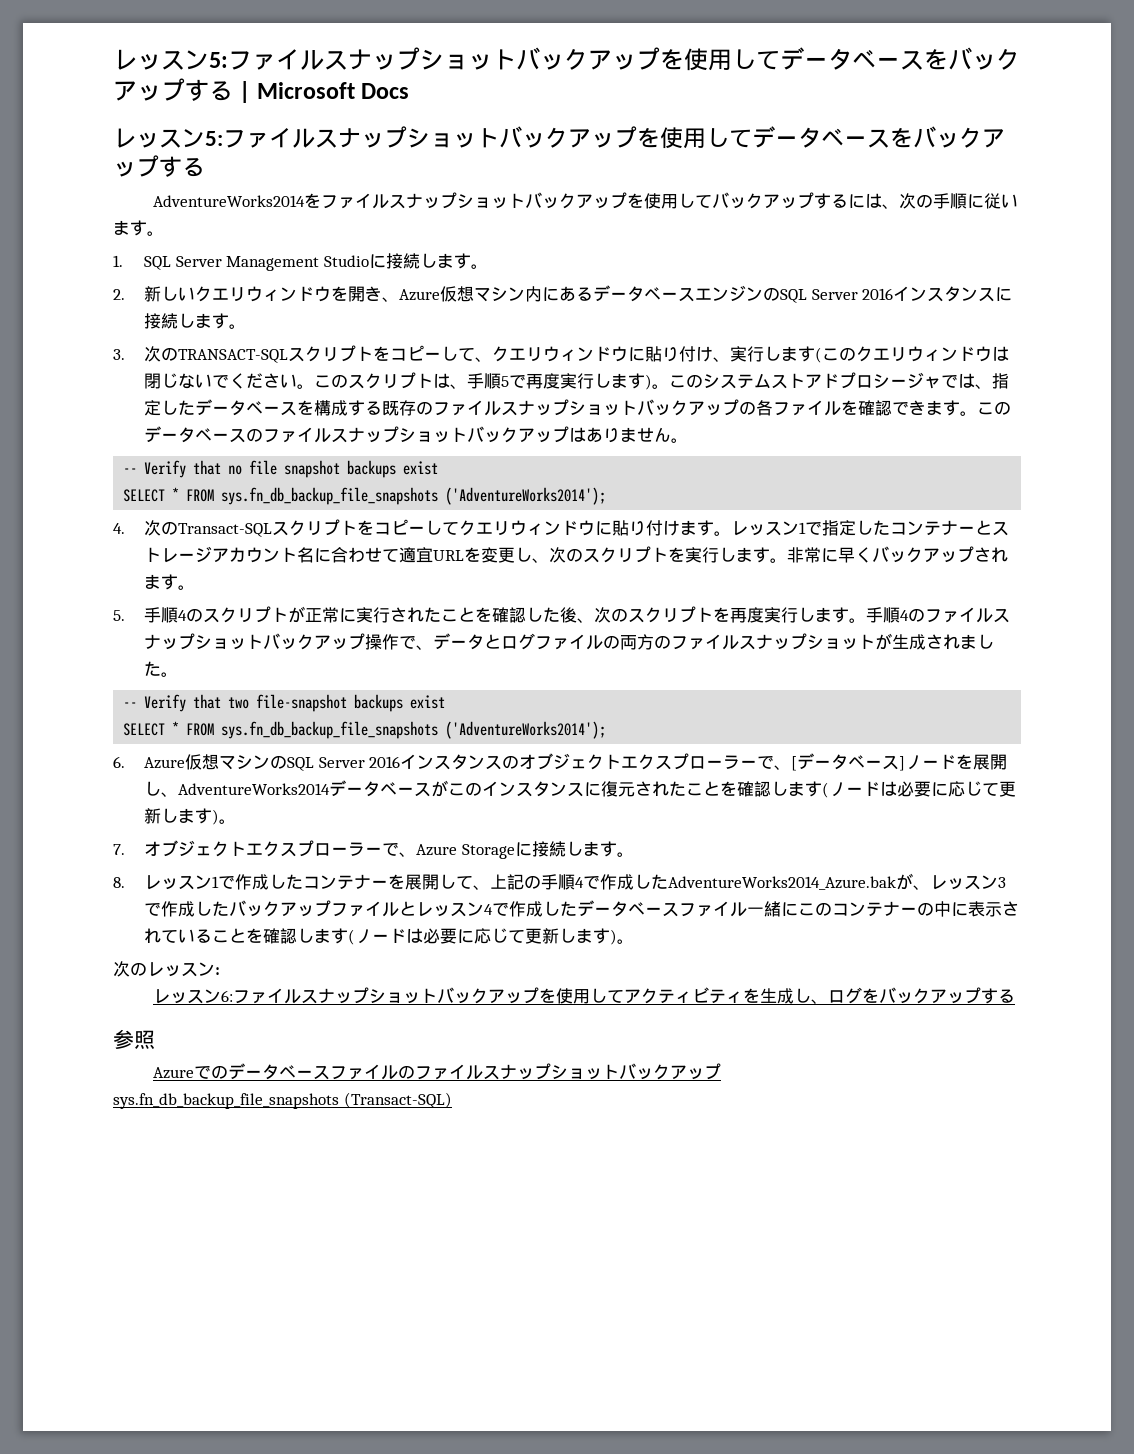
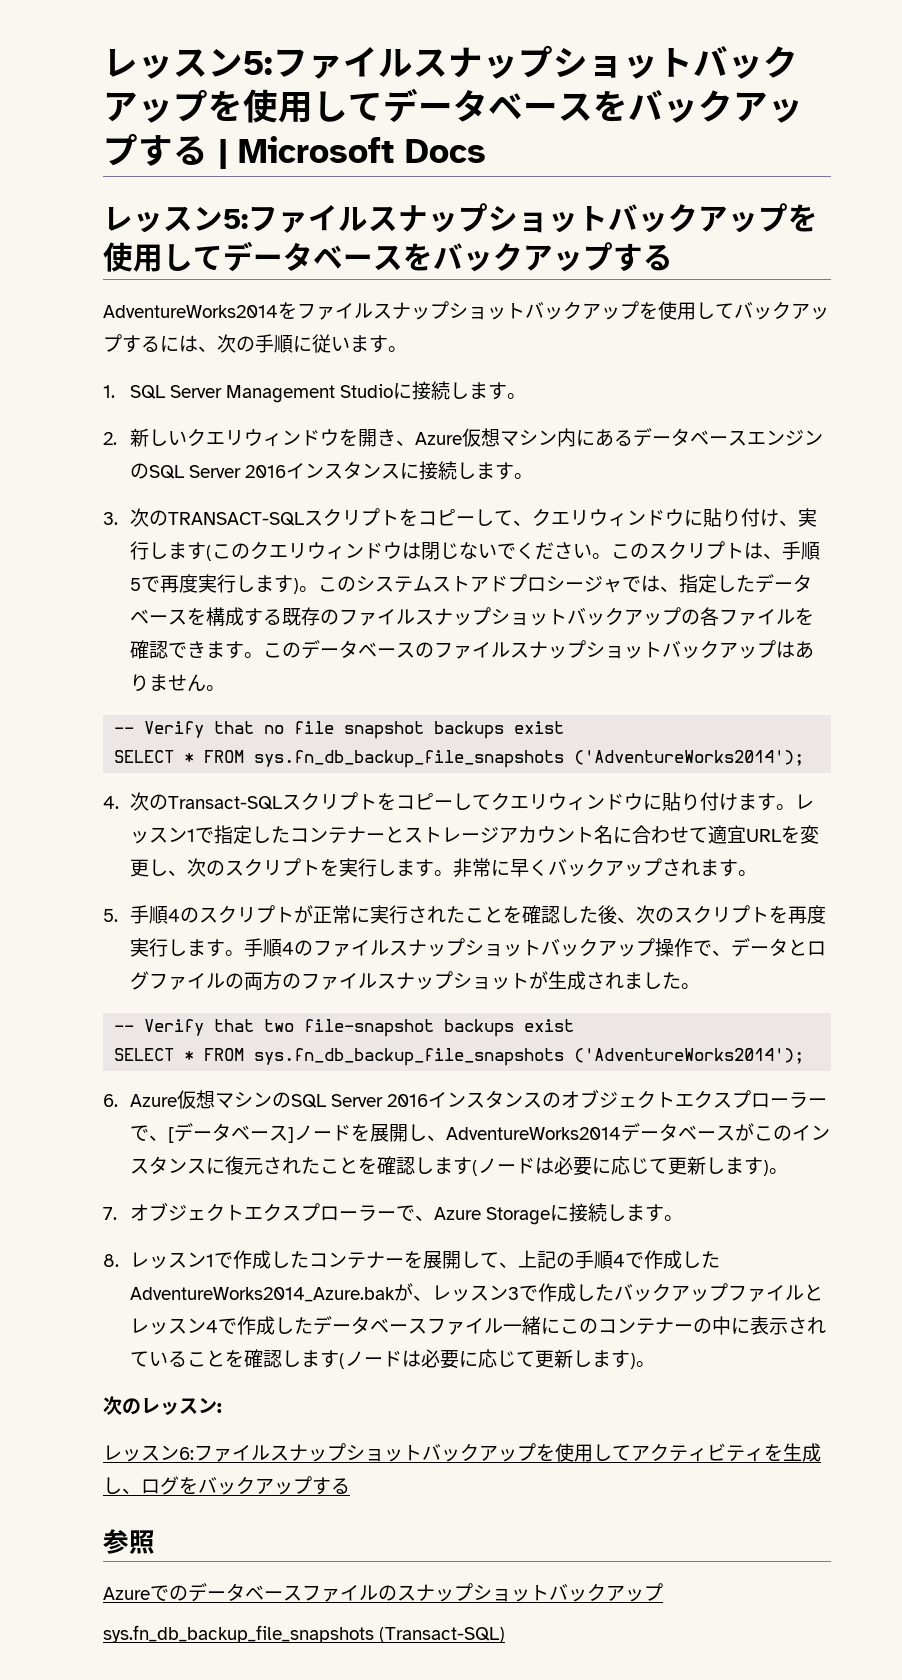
- Azureでのデータベースファイルのファイルスナップショットバックアップ
+ Azureでのデータベースファイルのスナップショットバックアップ

